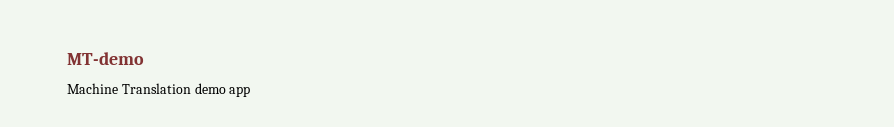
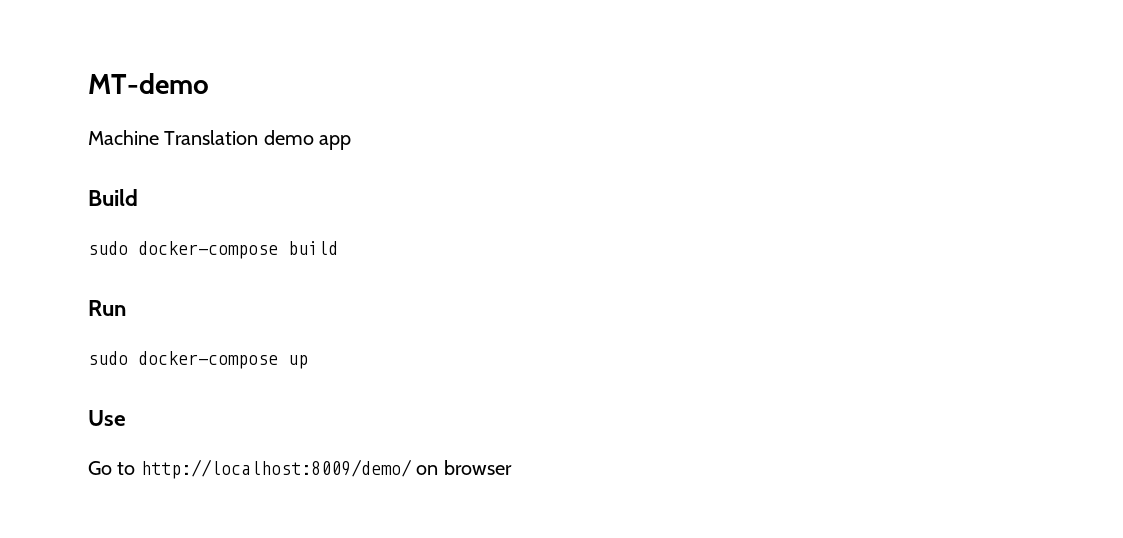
+ Build
+ sudo docker-compose build
+ Run
+ sudo docker-compose up
+ Use
+ Go to http://localhost:8009/demo/ on browser

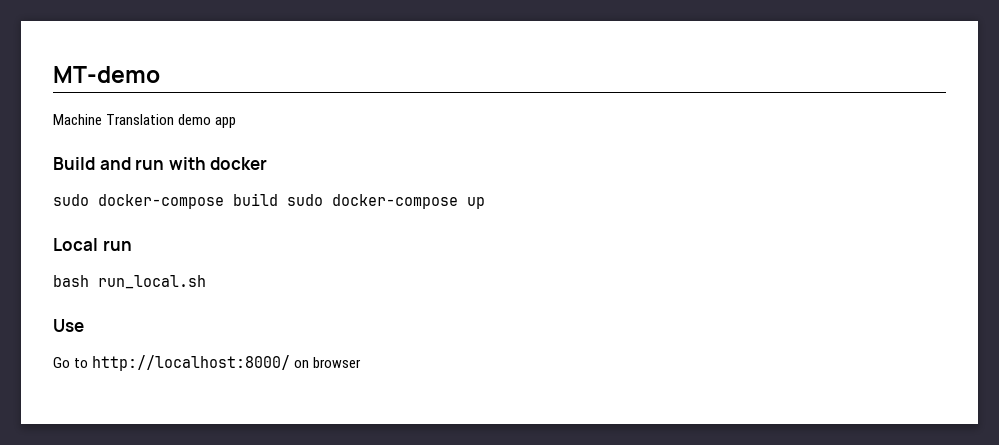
- Build
+ Build and run with docker
- sudo docker-compose build
- Run
- sudo docker-compose up
+ sudo docker-compose build sudo docker-compose up
+ Local run
+ bash run_local.sh
- Go to http://localhost:8009/demo/ on browser
+ Go to http://localhost:8000/ on browser

